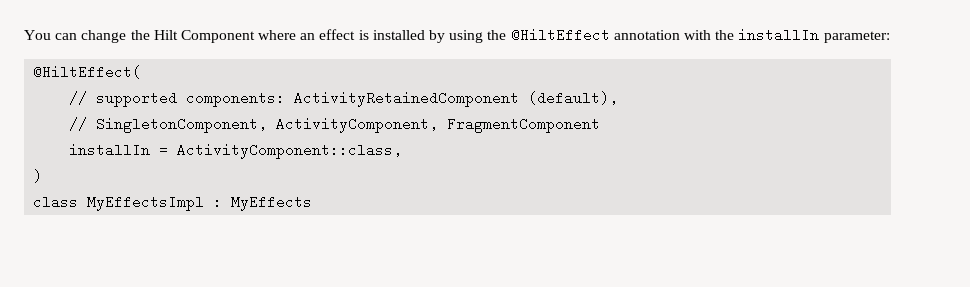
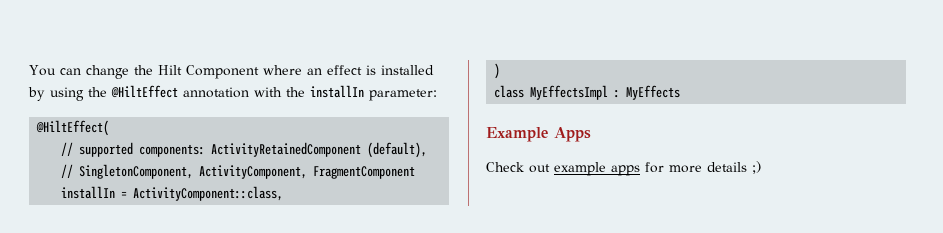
+ Example Apps
+ Check out example apps for more details ;)

